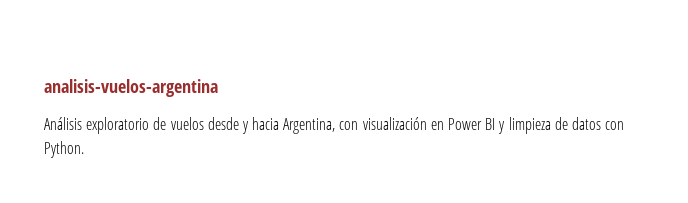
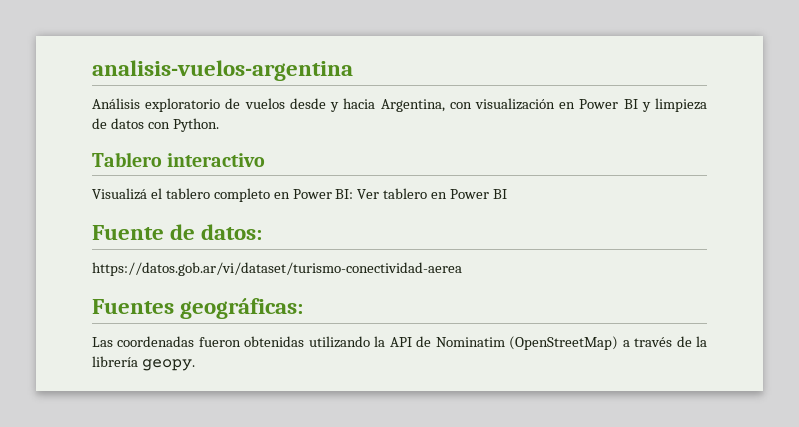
+ Tablero interactivo
+ Visualizá el tablero completo en Power BI: Ver tablero en Power BI
+ Fuente de datos:
+ https://datos.gob.ar/vi/dataset/turismo-conectividad-aerea
+ Fuentes geográficas:
+ Las coordenadas fueron obtenidas utilizando la API de Nominatim (OpenStreetMap) a través de la librería geopy.

